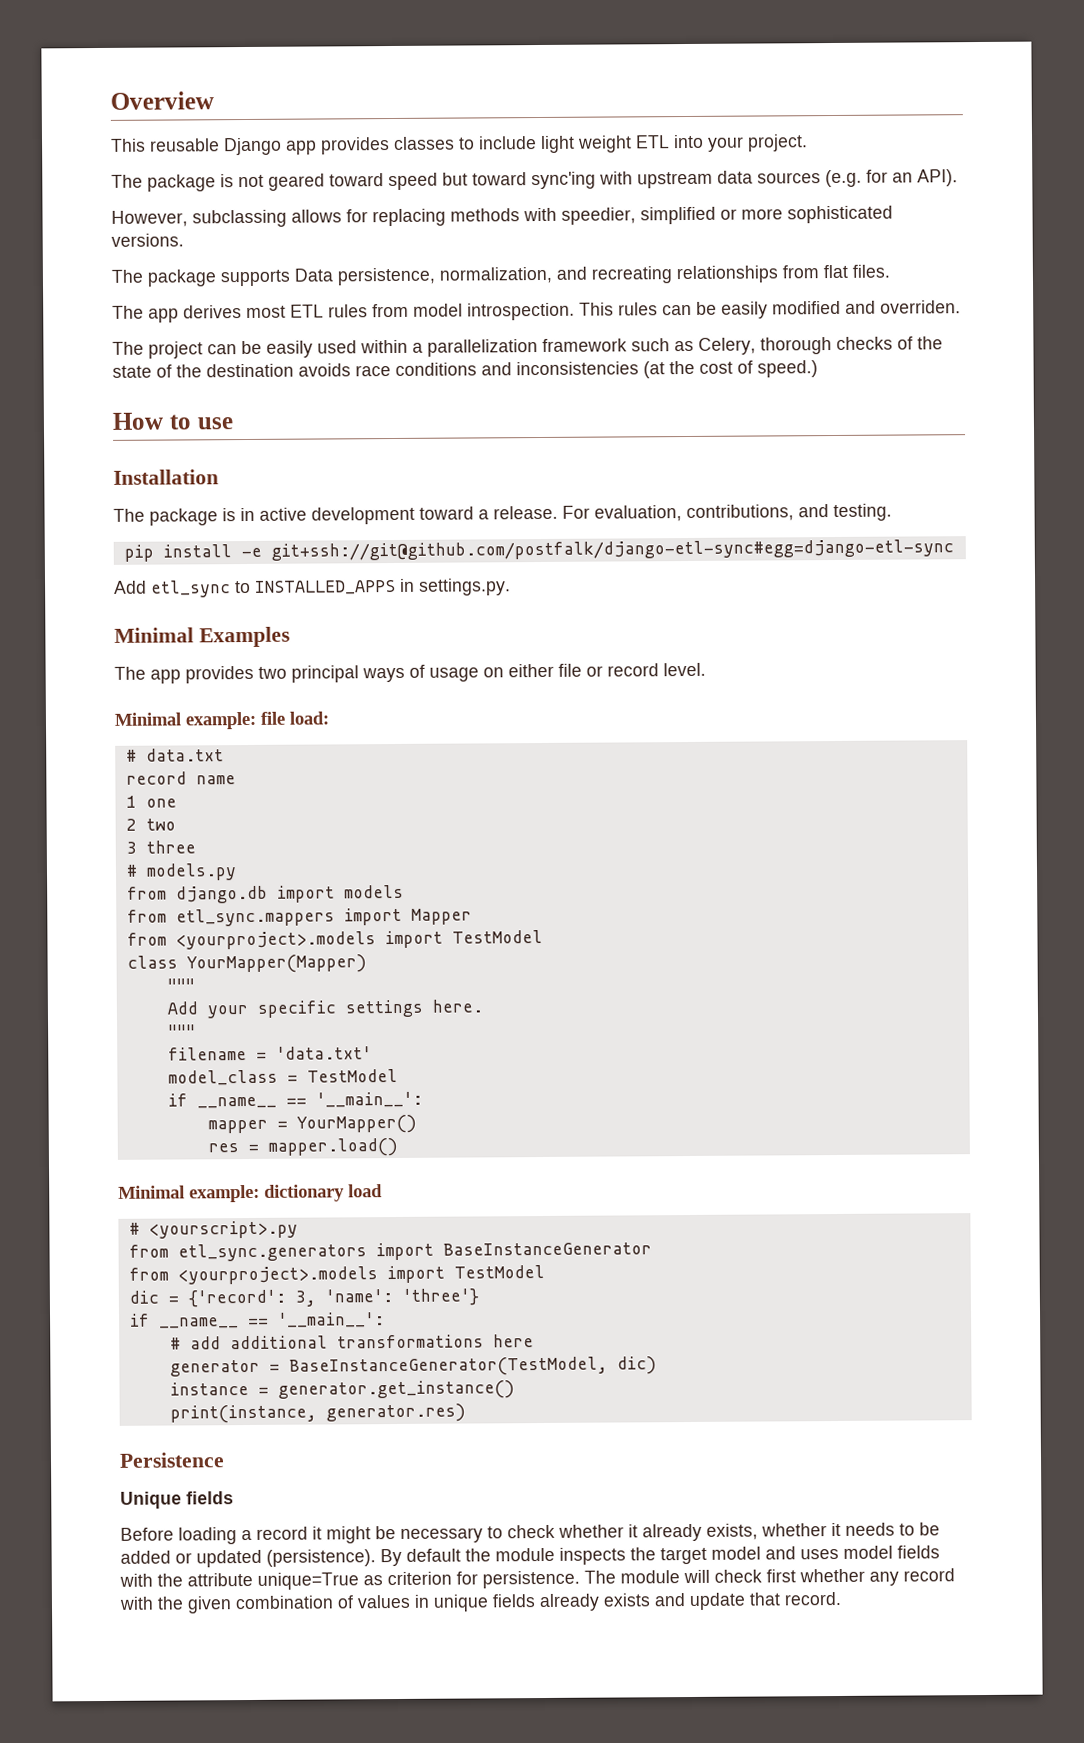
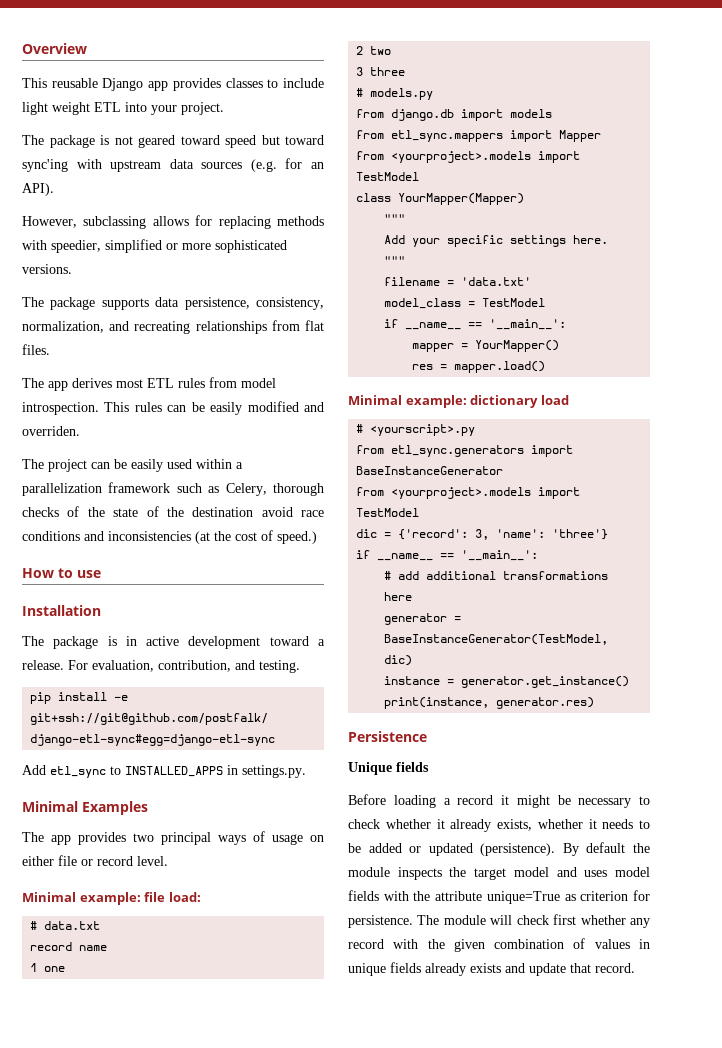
- The package supports Data persistence, normalization, and recreating relationships from flat files.
+ The package supports data persistence, consistency, normalization, and recreating relationships from flat files.
- The project can be easily used within a parallelization framework such as Celery, thorough checks of the state of the destination avoids race conditions and inconsistencies (at the cost of speed.)
+ The project can be easily used within a parallelization framework such as Celery, thorough checks of the state of the destination avoid race conditions and inconsistencies (at the cost of speed.)
- For evaluation, contributions, and testing.
+ For evaluation, contribution, and testing.

